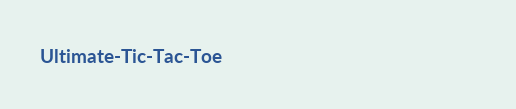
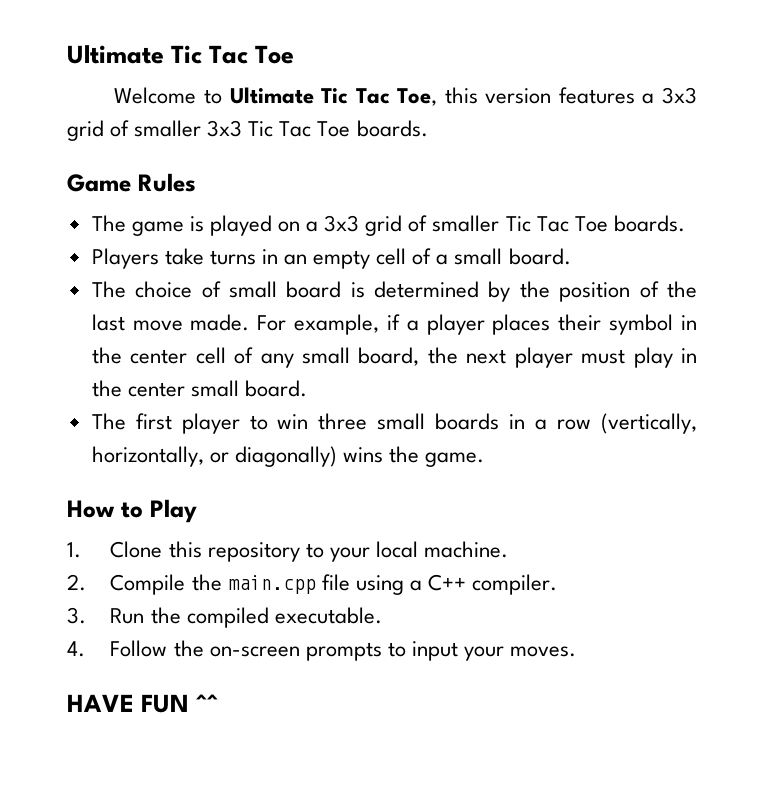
- Ultimate-Tic-Tac-Toe
+ Ultimate Tic Tac Toe
+ Welcome to Ultimate Tic Tac Toe, this version features a 3x3 grid of smaller 3x3 Tic Tac Toe boards.
+ Game Rules
+ The game is played on a 3x3 grid of smaller Tic Tac Toe boards.
+ Players take turns in an empty cell of a small board.
+ The choice of small board is determined by the position of the last move made. For example, if a player places their symbol in the center cell of any small board, the next player must play in the center small board.
+ The first player to win three small boards in a row (vertically, horizontally, or diagonally) wins the game.
+ How to Play
+ 1. Clone this repository to your local machine.
+ 2. Compile the main.cpp file using a C++ compiler.
+ 3. Run the compiled executable.
+ 4. Follow the on-screen prompts to input your moves.
+ HAVE FUN ^^

